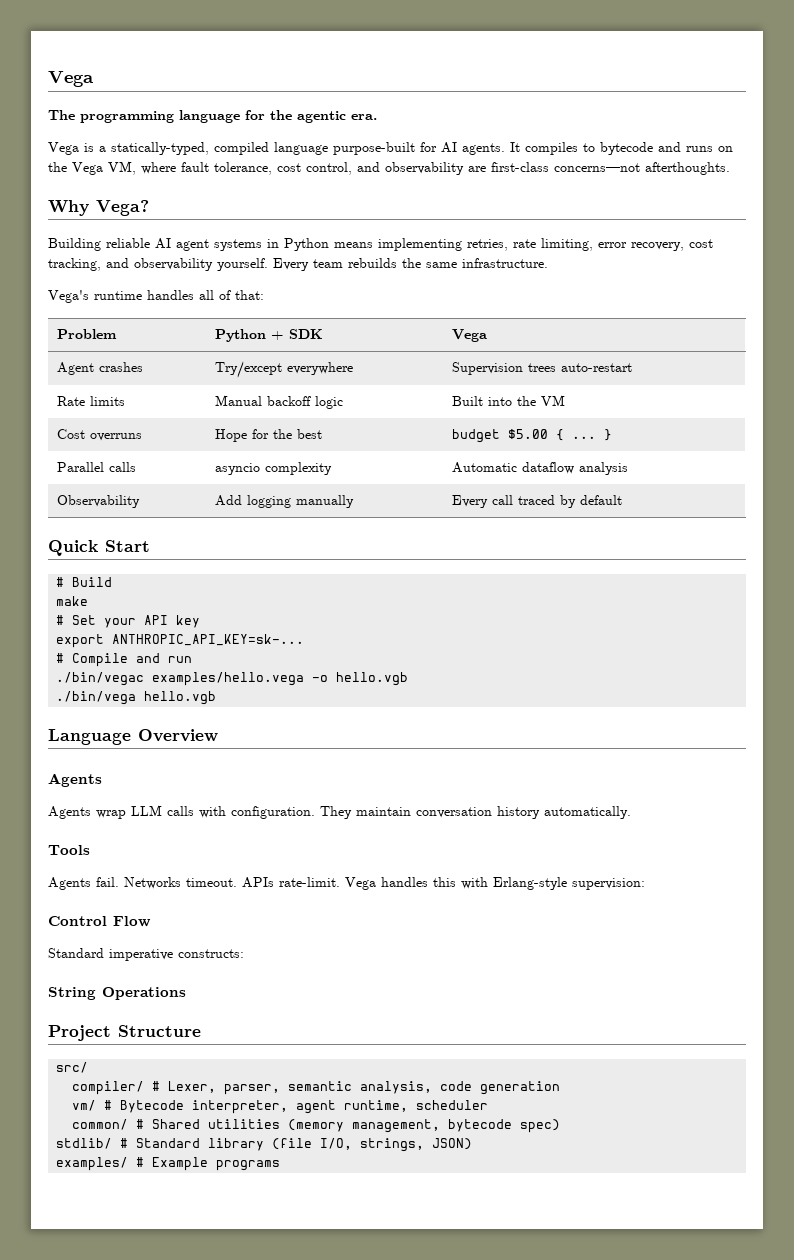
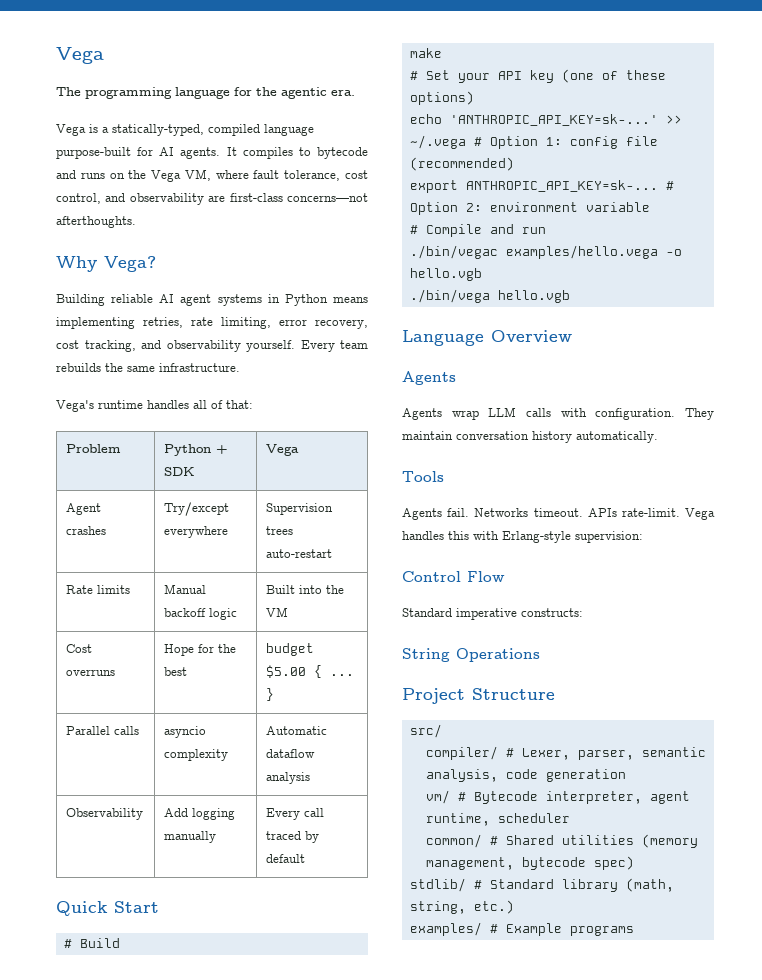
- # Set your API key
- export ANTHROPIC_API_KEY=sk-...
+ # Set your API key (one of these options)
+ echo 'ANTHROPIC_API_KEY=sk-...' >> ~/.vega # Option 1: config file (recommended)
+ export ANTHROPIC_API_KEY=sk-... # Option 2: environment variable
- stdlib/ # Standard library (file I/O, strings, JSON)
+ stdlib/ # Standard library (math, string, etc.)

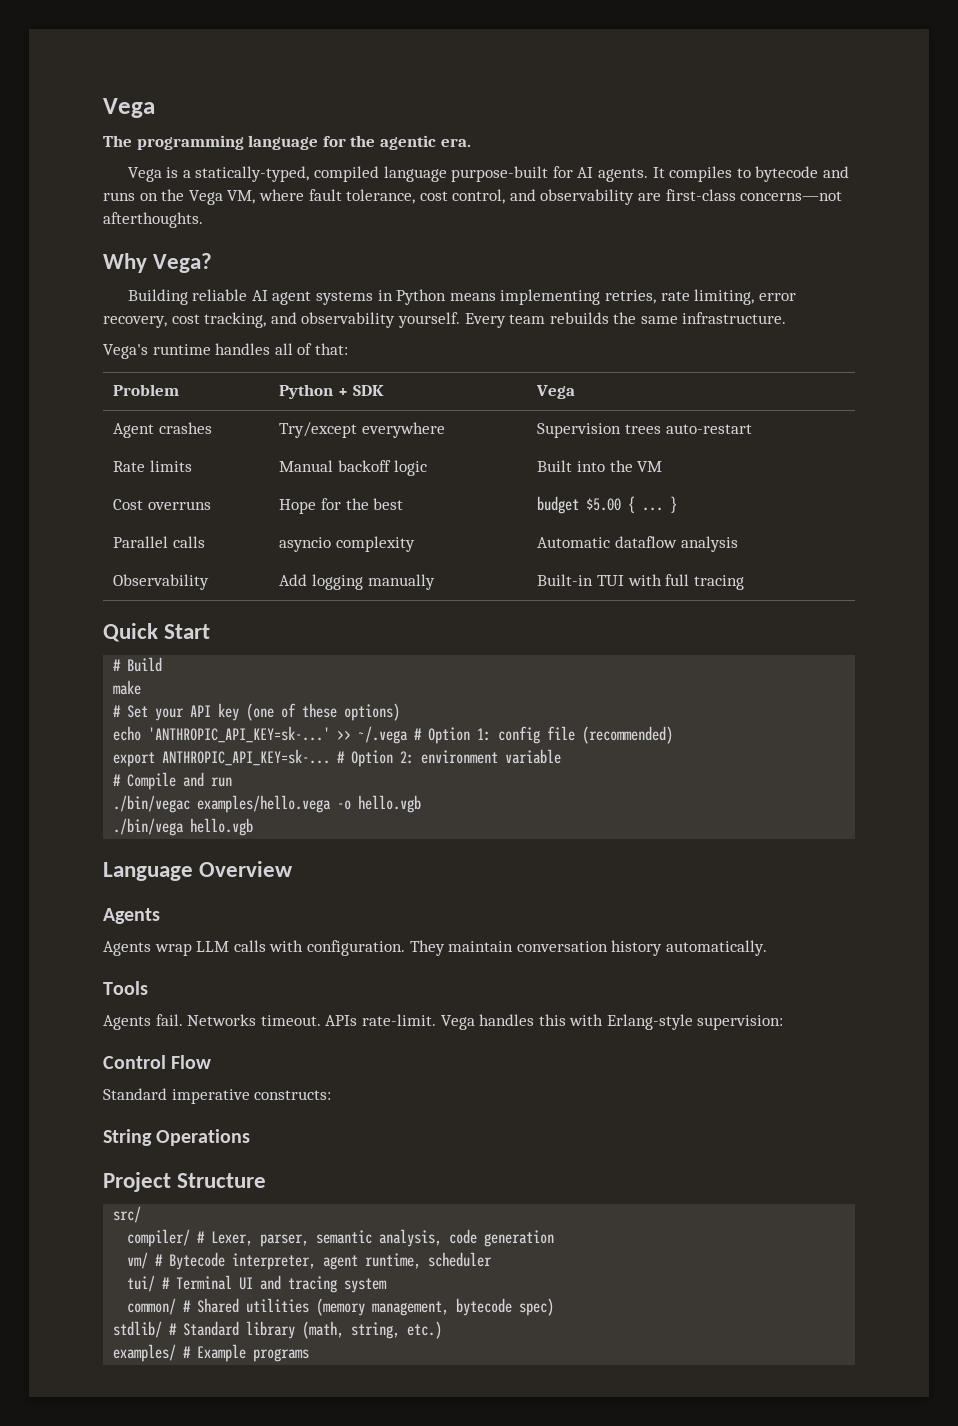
- Observability | Add logging manually | Every call traced by default
+ Observability | Add logging manually | Built-in TUI with full tracing
+ tui/ # Terminal UI and tracing system

